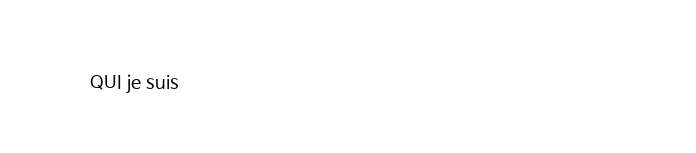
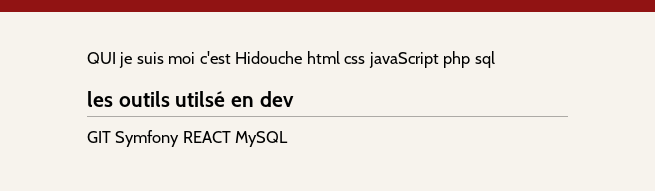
- QUI je suis
+ QUI je suis moi c'est Hidouche html css javaScript php sql
+ les outils utilsé en dev
+ GIT Symfony REACT MySQL

